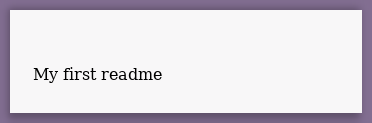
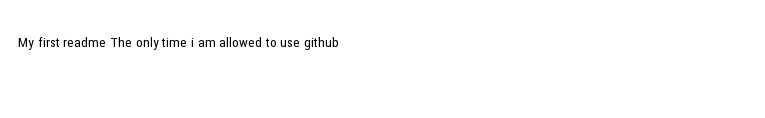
- My first readme
+ My first readme The only time i am allowed to use github

